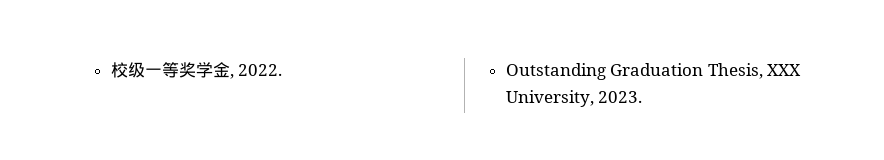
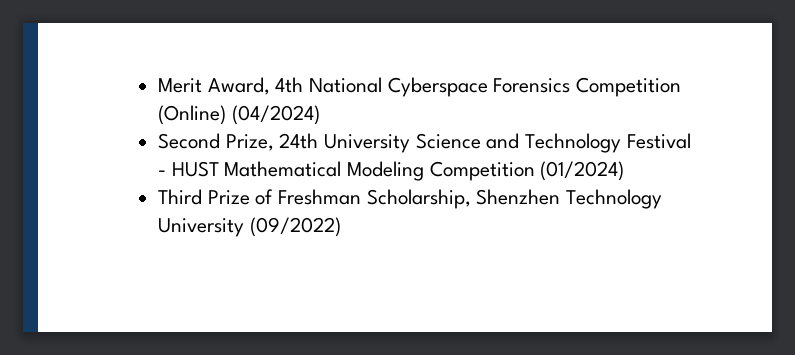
- 校级一等奖学金, 2022.
- Outstanding Graduation Thesis, XXX University, 2023.
+ Merit Award, 4th National Cyberspace Forensics Competition (Online) (04/2024)
+ Second Prize, 24th University Science and Technology Festival - HUST Mathematical Modeling Competition (01/2024)
+ Third Prize of Freshman Scholarship, Shenzhen Technology University (09/2022)

